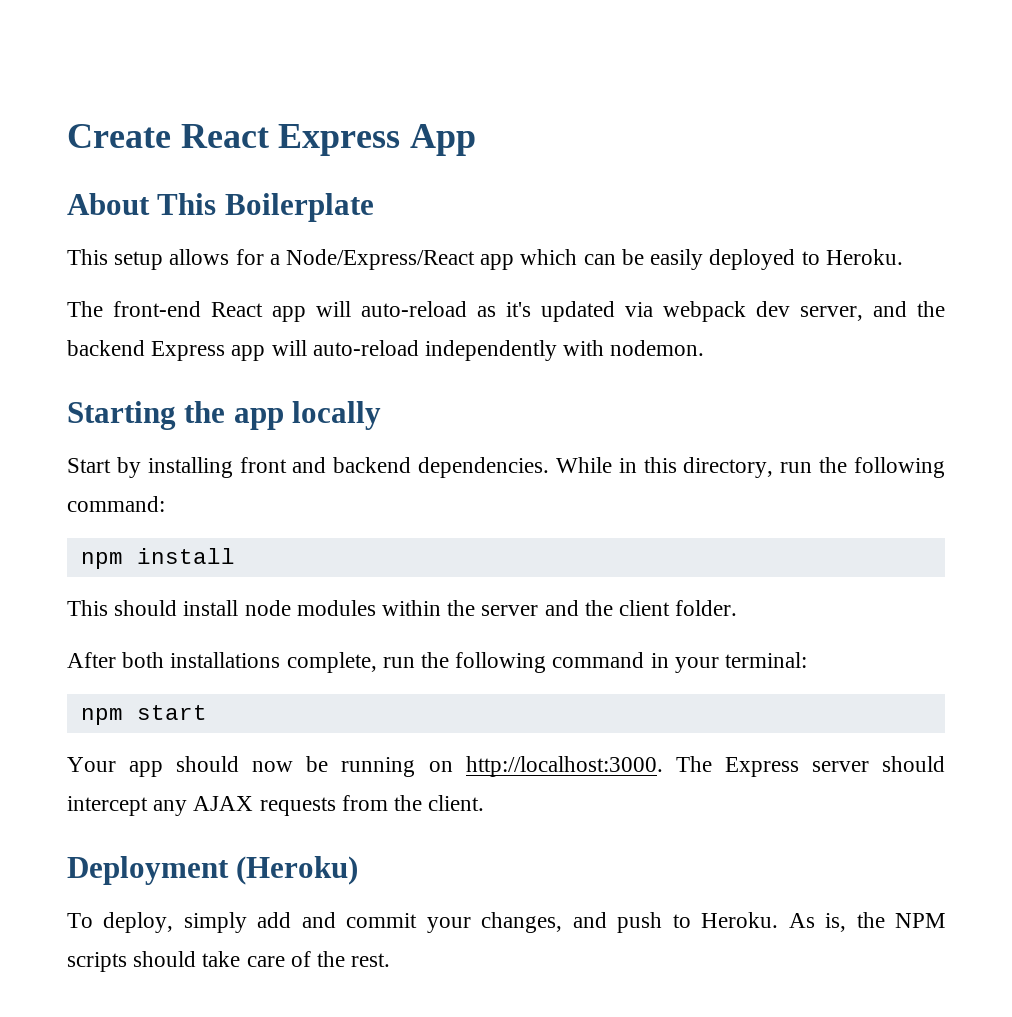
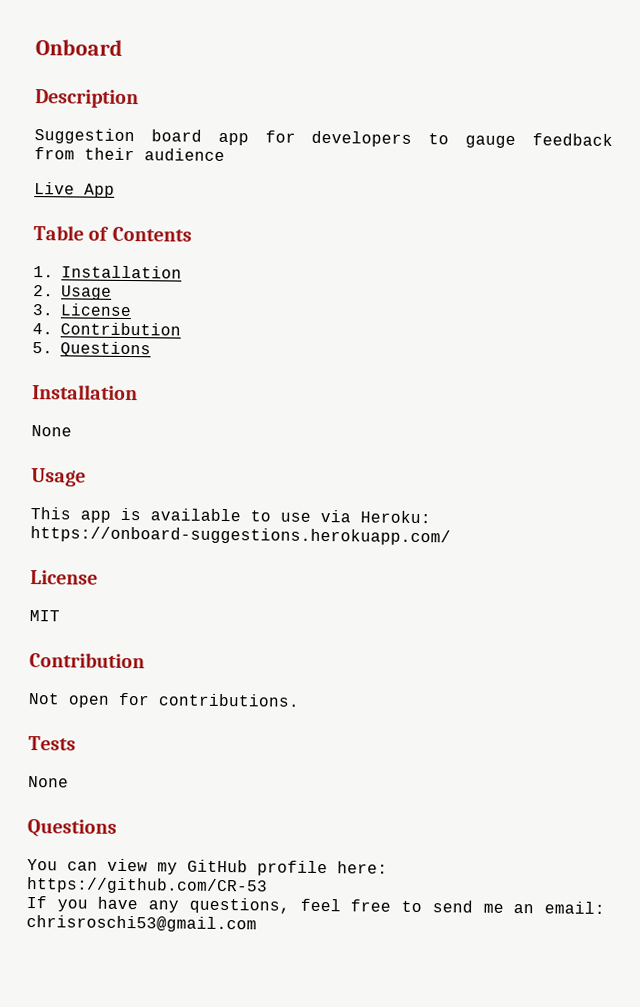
- Create React Express App
- About This Boilerplate
- This setup allows for a Node/Express/React app which can be easily deployed to Heroku.
- The front-end React app will auto-reload as it's updated via webpack dev server, and the backend Express app will auto-reload independently with nodemon.
- Starting the app locally
- Start by installing front and backend dependencies. While in this directory, run the following command:
- npm install
- This should install node modules within the server and the client folder.
- After both installations complete, run the following command in your terminal:
- npm start
- Your app should now be running on http://localhost:3000. The Express server should intercept any AJAX requests from the client.
- Deployment (Heroku)
- To deploy, simply add and commit your changes, and push to Heroku. As is, the NPM scripts should take care of the rest.
+ Onboard
+ Description
+ Suggestion board app for developers to gauge feedback from their audience
+ Live App
+ Table of Contents
+ 1. Installation
+ 2. Usage
+ 3. License
+ 4. Contribution
+ 5. Questions
+ Installation
+ None
+ Usage
+ This app is available to use via Heroku: https://onboard-suggestions.herokuapp.com/
+ License
+ MIT
+ Contribution
+ Not open for contributions.
+ Tests
+ None
+ Questions
+ You can view my GitHub profile here: https://github.com/CR-53
+ If you have any questions, feel free to send me an email: chrisroschi53@gmail.com

